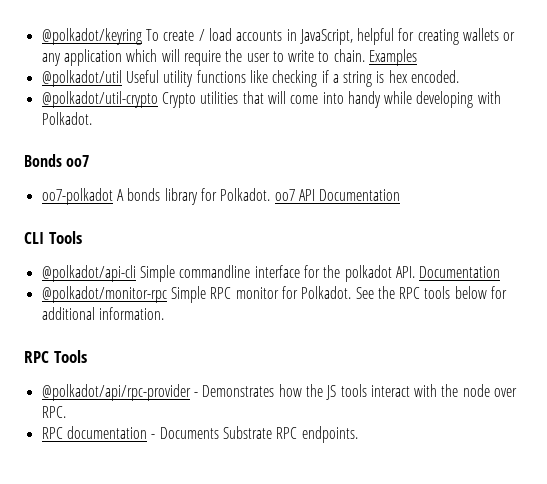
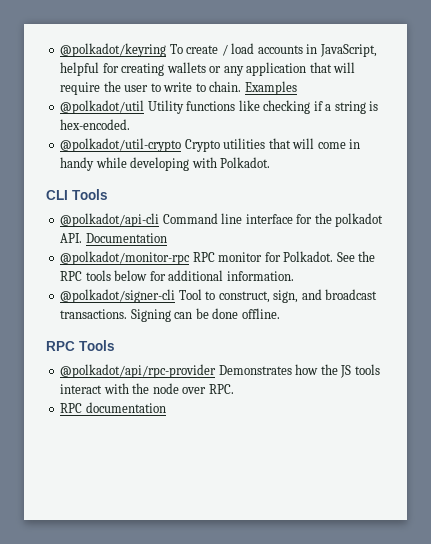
- @polkadot/keyring To create / load accounts in JavaScript, helpful for creating wallets or any application which will require the user to write to chain.
+ @polkadot/keyring To create / load accounts in JavaScript, helpful for creating wallets or any application that will require the user to write to chain.
- @polkadot/util Useful utility functions like checking if a string is hex encoded.
+ @polkadot/util Utility functions like checking if a string is hex-encoded.
- @polkadot/util-crypto Crypto utilities that will come into handy while developing with Polkadot.
+ @polkadot/util-crypto Crypto utilities that will come in handy while developing with Polkadot.
- Bonds oo7
- oo7-polkadot A bonds library for Polkadot. oo7 API Documentation
- @polkadot/api-cli Simple commandline interface for the polkadot API. Documentation
+ @polkadot/api-cli Command line interface for the polkadot API. Documentation
- @polkadot/monitor-rpc Simple RPC monitor for Polkadot.
+ @polkadot/monitor-rpc RPC monitor for Polkadot.
+ @polkadot/signer-cli Tool to construct, sign, and broadcast transactions. Signing can be done offline.
- @polkadot/api/rpc-provider - Demonstrates how the JS tools interact with the node over RPC.
+ @polkadot/api/rpc-provider Demonstrates how the JS tools interact with the node over RPC.
- RPC documentation - Documents Substrate RPC endpoints.
+ RPC documentation

